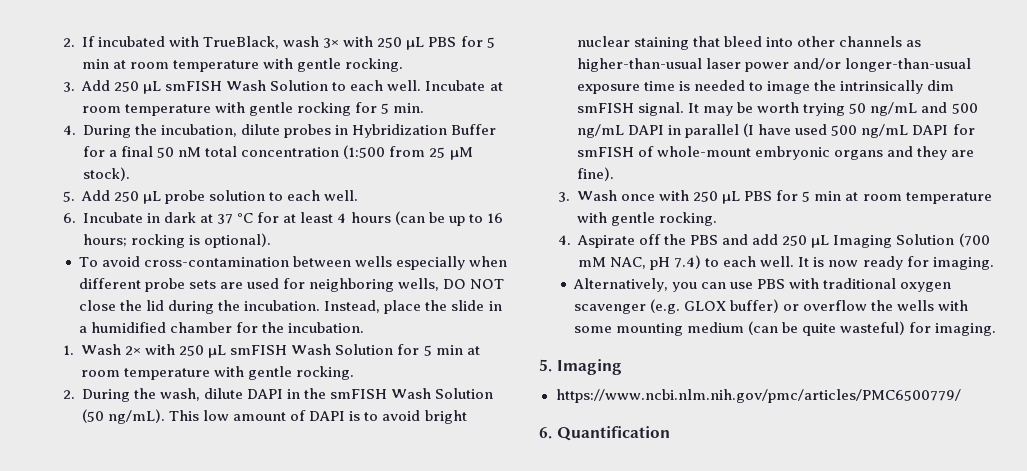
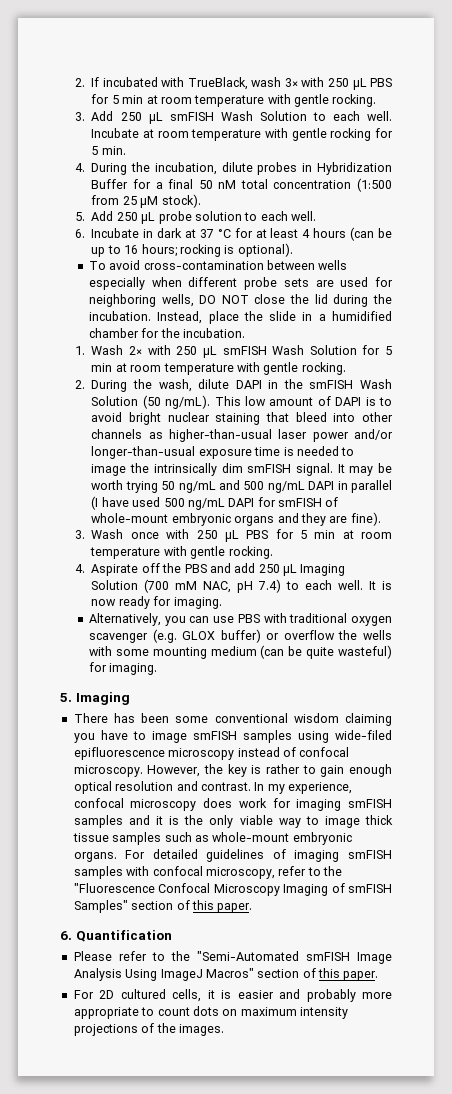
- https://www.ncbi.nlm.nih.gov/pmc/articles/PMC6500779/
+ There has been some conventional wisdom claiming you have to image smFISH samples using wide-filed epifluorescence microscopy instead of confocal microscopy. However, the key is rather to gain enough optical resolution and contrast. In my experience, confocal microscopy does work for imaging smFISH samples and it is the only viable way to image thick tissue samples such as whole-mount embryonic organs. For detailed guidelines of imaging smFISH samples with confocal microscopy, refer to the "Fluorescence Confocal Microscopy Imaging of smFISH Samples" section of this paper.
  6. Quantification
+ Please refer to the "Semi-Automated smFISH Image Analysis Using ImageJ Macros" section of this paper.
+ For 2D cultured cells, it is easier and probably more appropriate to count dots on maximum intensity projections of the images.

